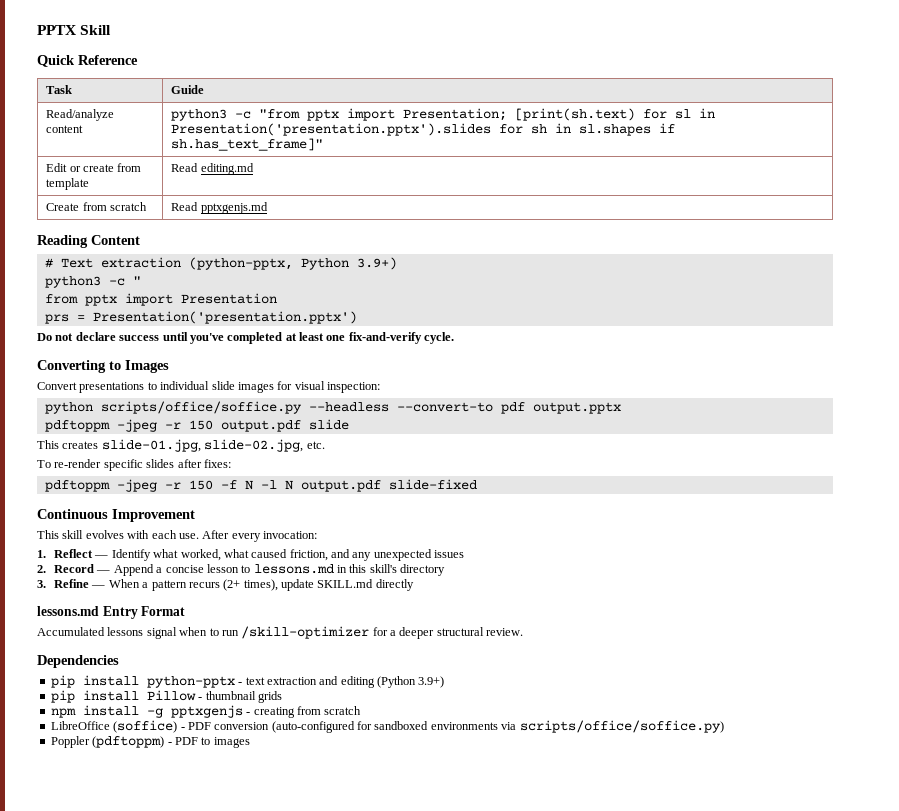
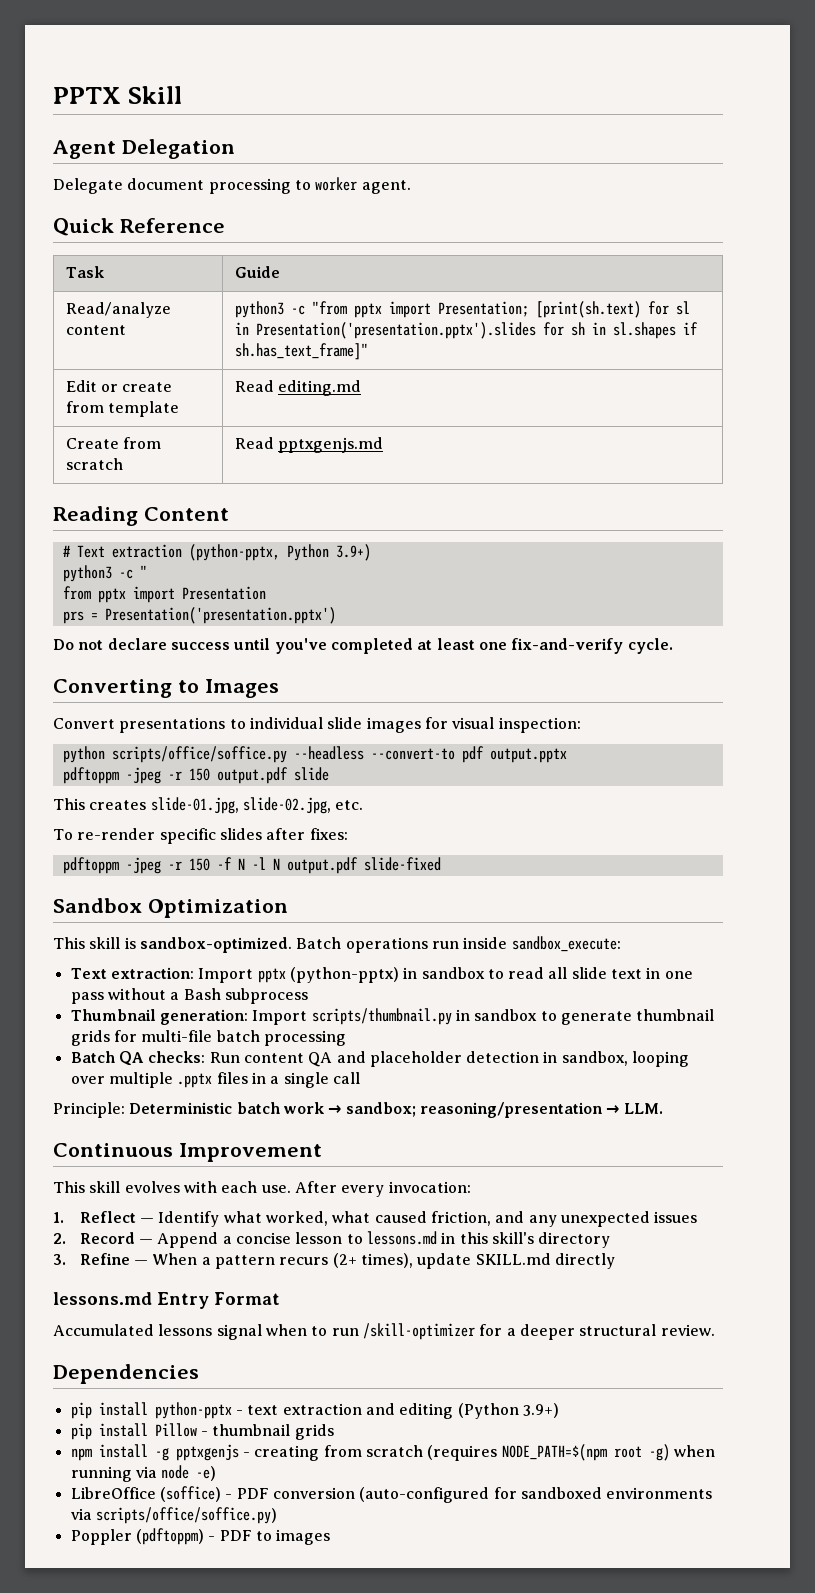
+ Agent Delegation
+ Delegate document processing to worker agent.
+ Sandbox Optimization
+ This skill is sandbox-optimized. Batch operations run inside sandbox_execute:
+ Text extraction: Import pptx (python-pptx) in sandbox to read all slide text in one pass without a Bash subprocess
+ Thumbnail generation: Import scripts/thumbnail.py in sandbox to generate thumbnail grids for multi-file batch processing
+ Batch QA checks: Run content QA and placeholder detection in sandbox, looping over multiple .pptx files in a single call
+ Principle: Deterministic batch work → sandbox; reasoning/presentation → LLM.
- npm install -g pptxgenjs - creating from scratch
+ npm install -g pptxgenjs - creating from scratch (requires NODE_PATH=$(npm root -g) when running via node -e)

